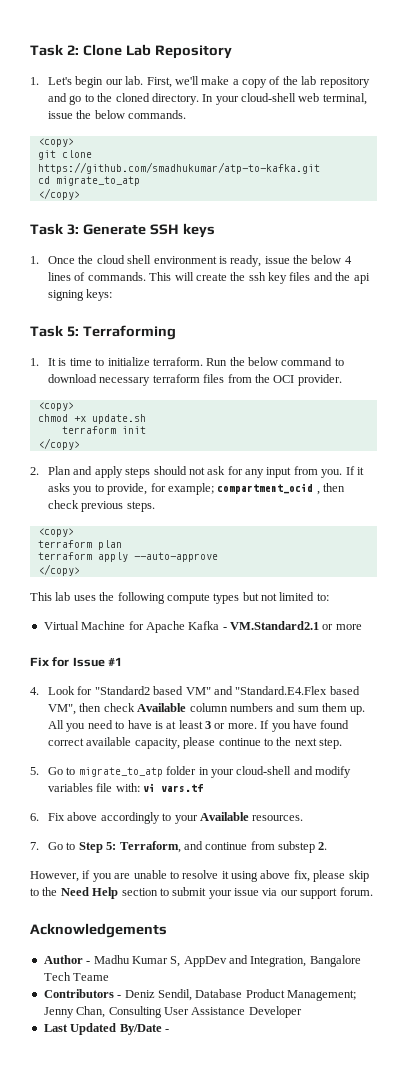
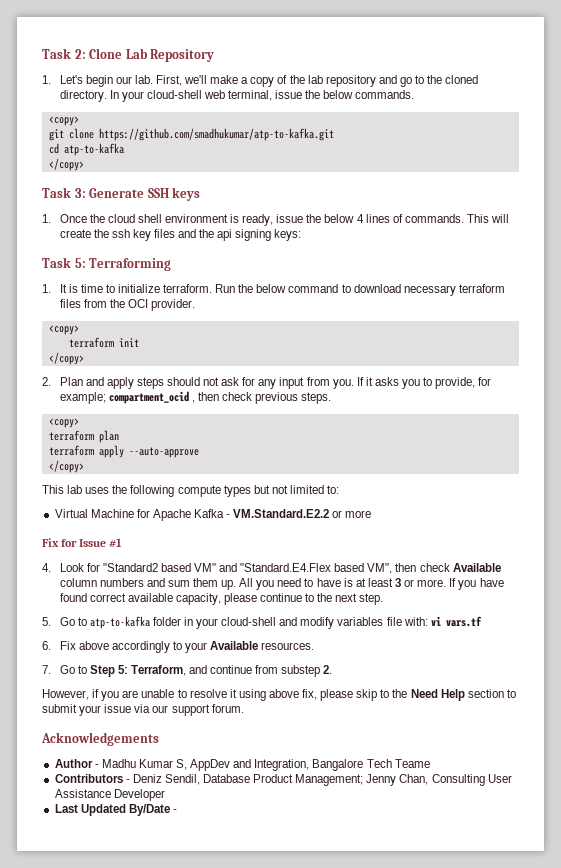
- cd migrate_to_atp
+ cd atp-to-kafka
- chmod +x update.sh
- Virtual Machine for Apache Kafka - VM.Standard2.1 or more
+ Virtual Machine for Apache Kafka - VM.Standard.E2.2 or more
- 5. Go to migrate_to_atp folder in your cloud-shell and modify variables file with: vi vars.tf
+ 5. Go to atp-to-kafka folder in your cloud-shell and modify variables file with: vi vars.tf

